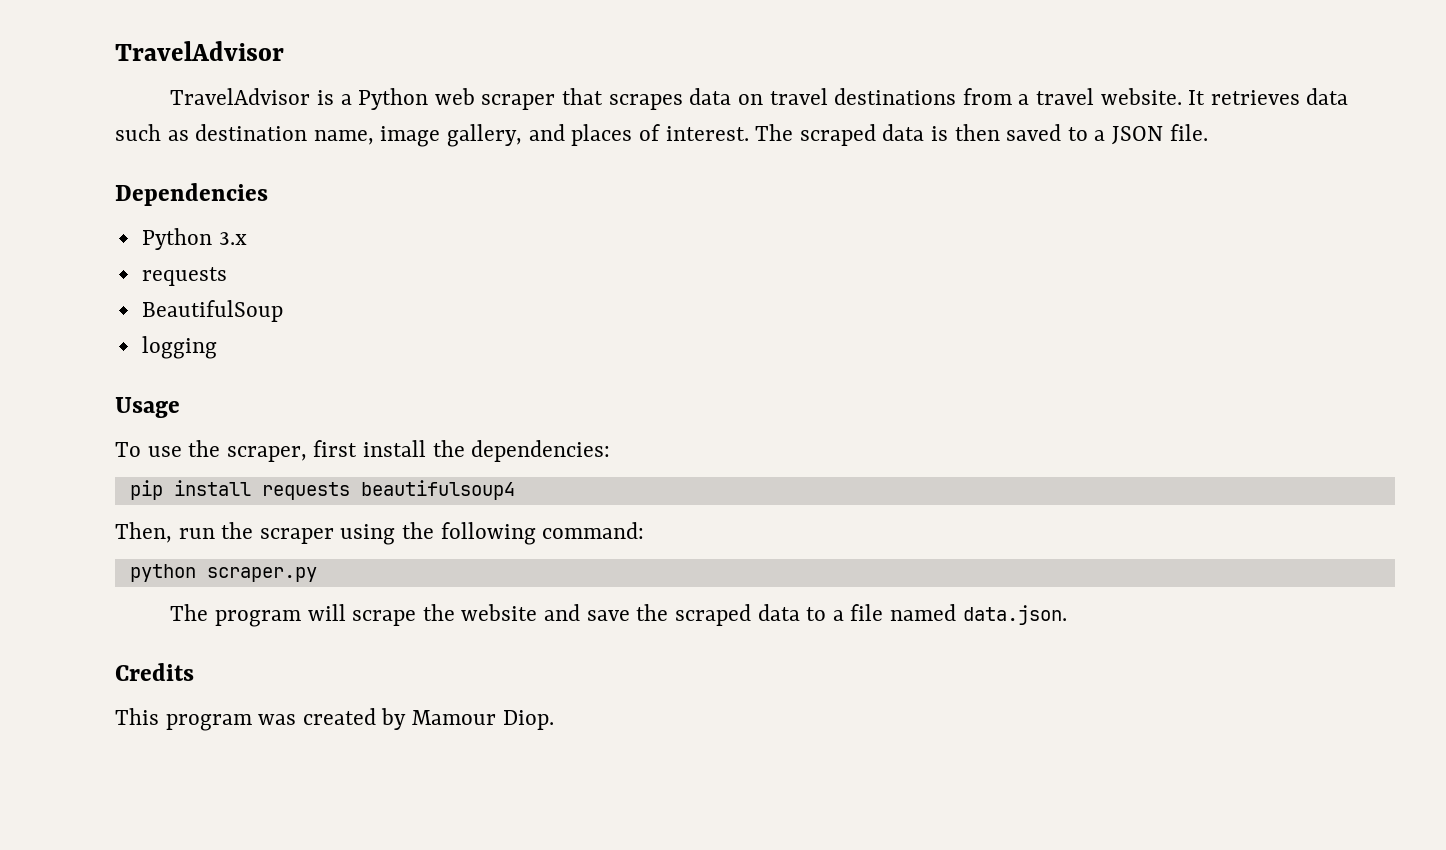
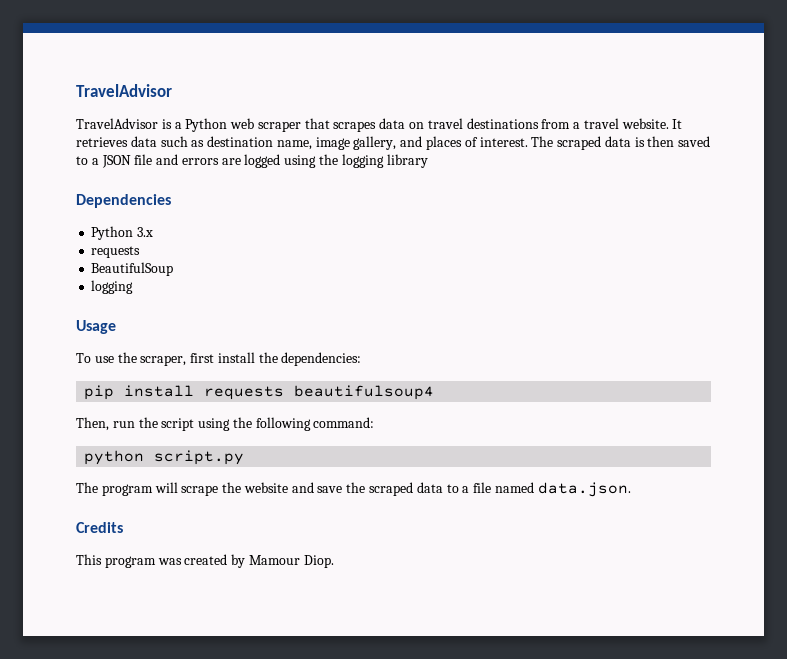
- The scraped data is then saved to a JSON file.
+ The scraped data is then saved to a JSON file and errors are logged using the logging library
- Then, run the scraper using the following command:
+ Then, run the script using the following command:
- python scraper.py
+ python script.py

